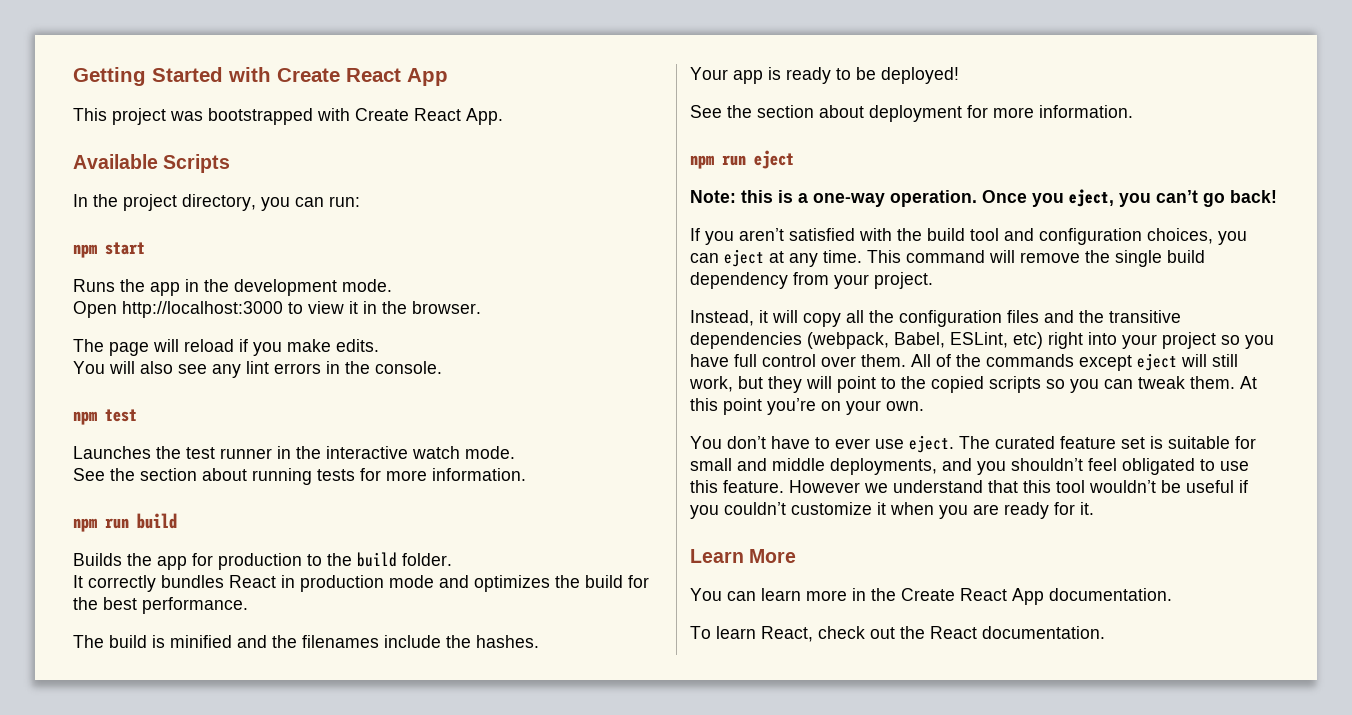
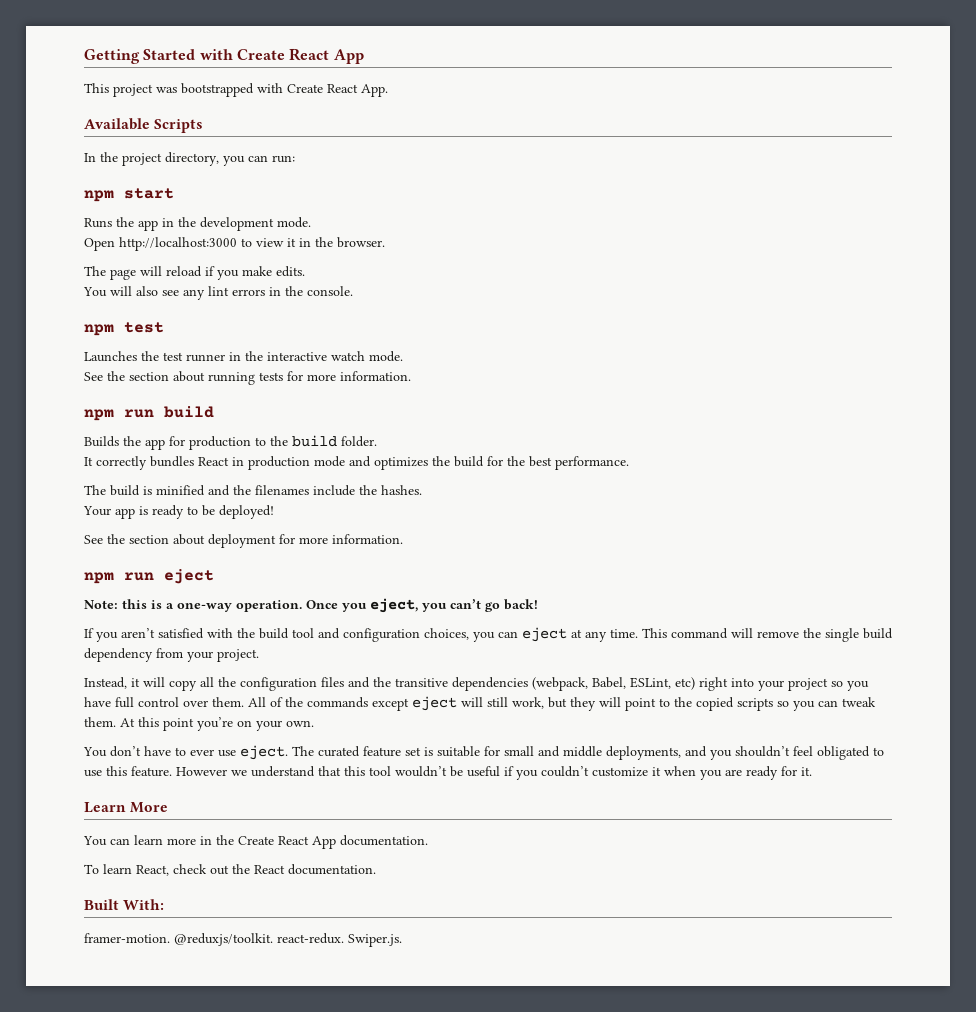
+ Built With:
+ framer-motion. @reduxjs/toolkit. react-redux. Swiper.js.

